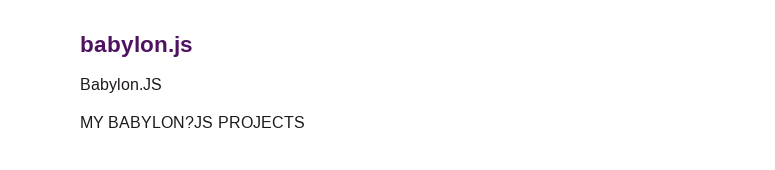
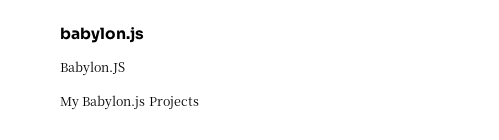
- MY BABYLON?JS PROJECTS
+ My Babylon.js Projects

